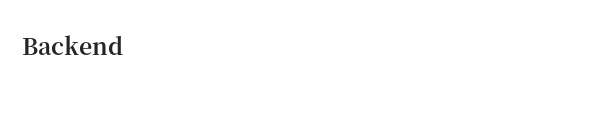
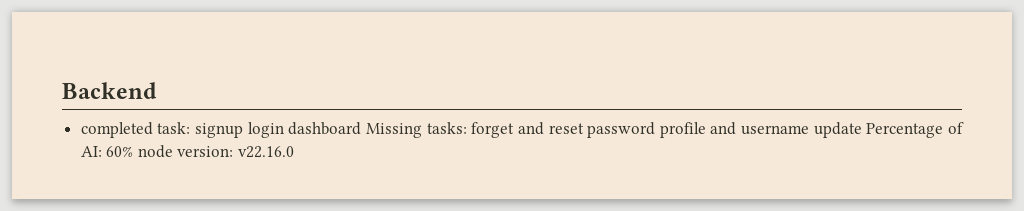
+ completed task: signup login dashboard Missing tasks: forget and reset password profile and username update Percentage of AI: 60% node version: v22.16.0

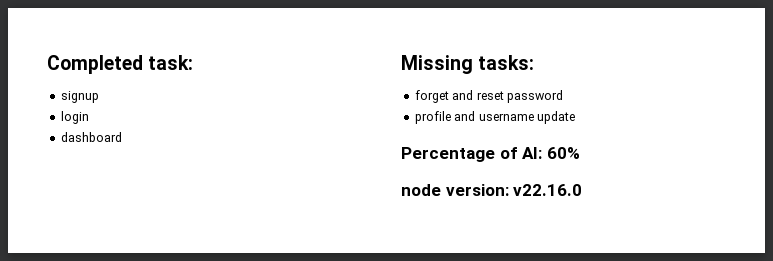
- Backend
- completed task: signup login dashboard Missing tasks: forget and reset password profile and username update Percentage of AI: 60% node version: v22.16.0
+ Completed task:
+ signup
+ login
+ dashboard
+ Missing tasks:
+ forget and reset password
+ profile and username update
+ Percentage of AI: 60%
+ node version: v22.16.0

